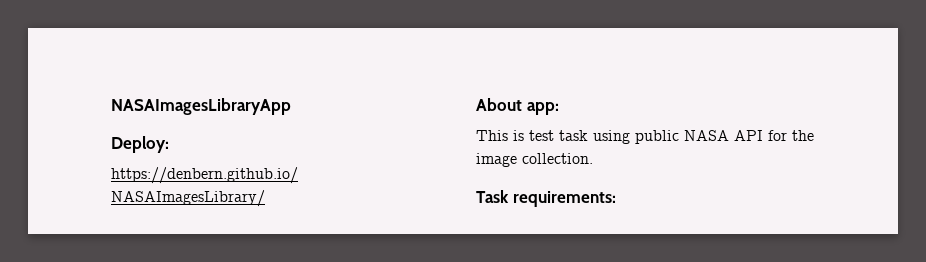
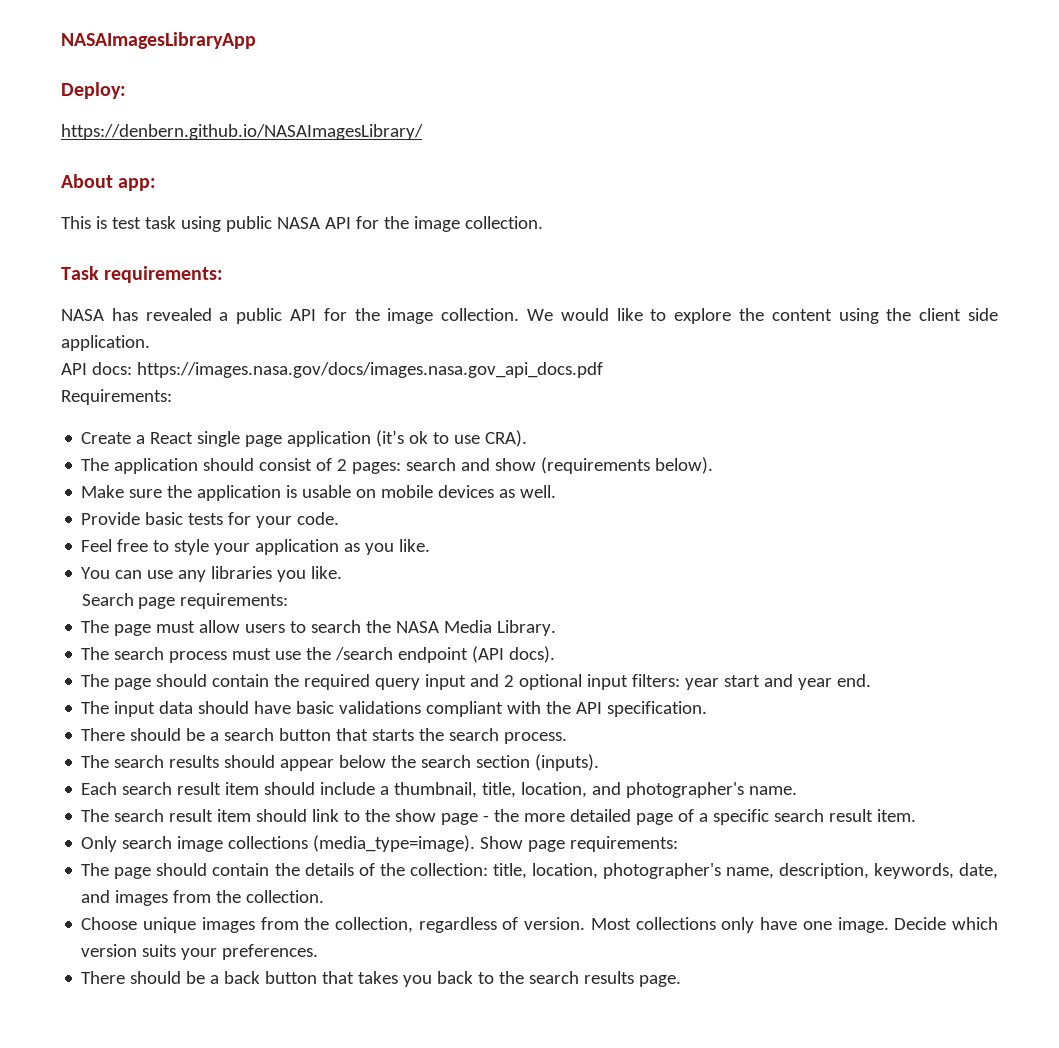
+ NASA has revealed a public API for the image collection. We would like to explore the content using the client side application.
+ API docs: https://images.nasa.gov/docs/images.nasa.gov_api_docs.pdf
+ Requirements:
+ Create a React single page application (it’s ok to use CRA).
+ The application should consist of 2 pages: search and show (requirements below).
+ Make sure the application is usable on mobile devices as well.
+ Provide basic tests for your code.
+ Feel free to style your application as you like.
+ You can use any libraries you like.
+ Search page requirements:
+ The page must allow users to search the NASA Media Library.
+ The search process must use the /search endpoint (API docs).
+ The page should contain the required query input and 2 optional input filters: year start and year end.
+ The input data should have basic validations compliant with the API specification.
+ There should be a search button that starts the search process.
+ The search results should appear below the search section (inputs).
+ Each search result item should include a thumbnail, title, location, and photographer's name.
+ The search result item should link to the show page - the more detailed page of a specific search result item.
+ Only search image collections (media_type=image). Show page requirements:
+ The page should contain the details of the collection: title, location, photographer's name, description, keywords, date, and images from the collection.
+ Choose unique images from the collection, regardless of version. Most collections only have one image. Decide which version suits your preferences.
+ There should be a back button that takes you back to the search results page.

